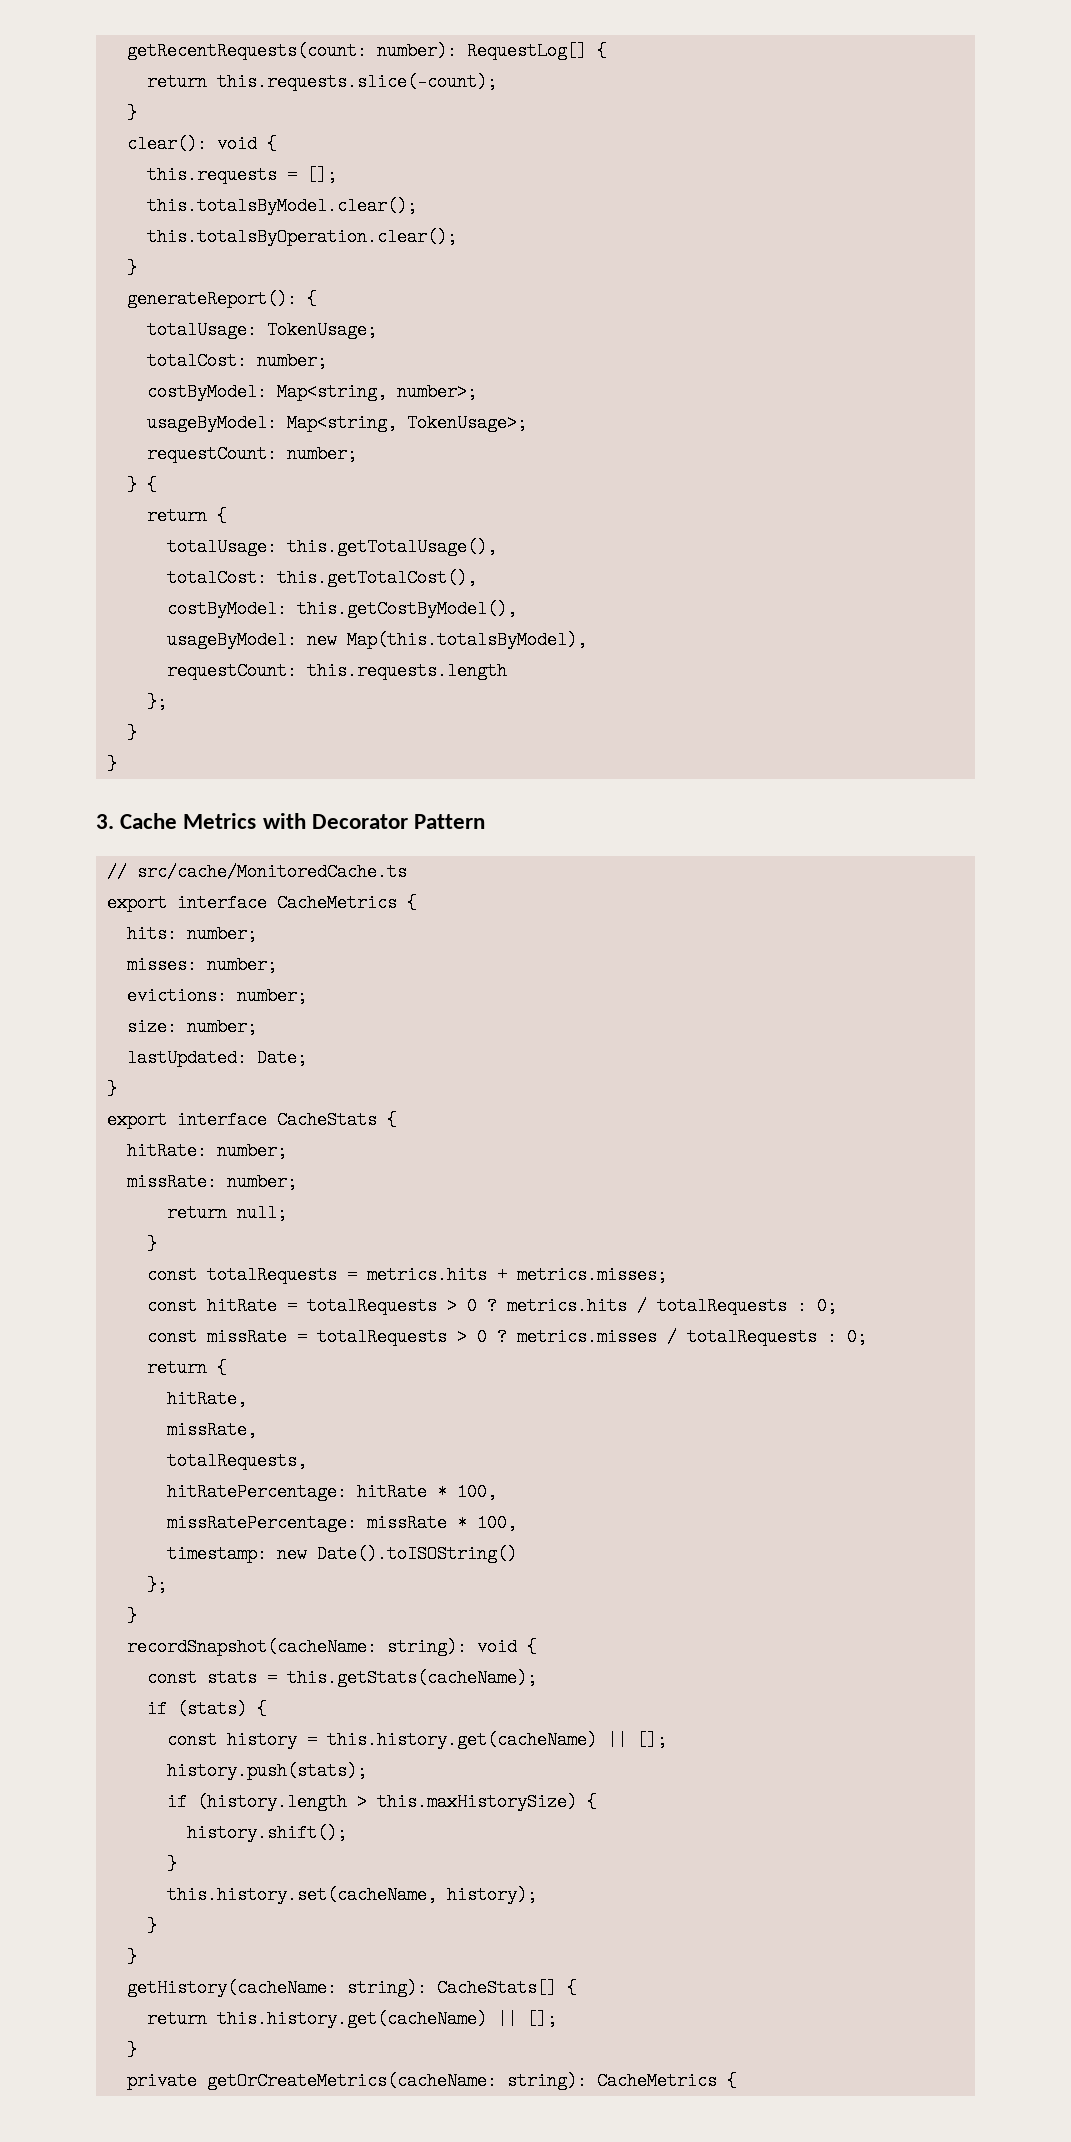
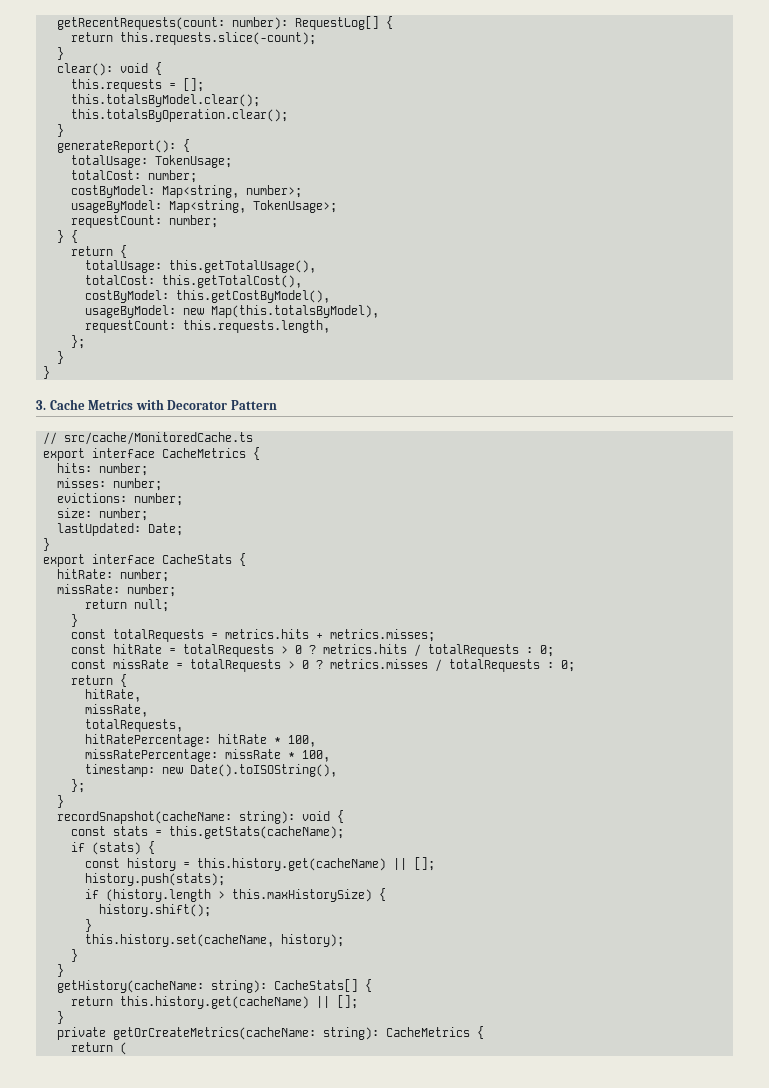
- requestCount: this.requests.length
+ requestCount: this.requests.length,
- timestamp: new Date().toISOString()
+ timestamp: new Date().toISOString(),
+ return (

